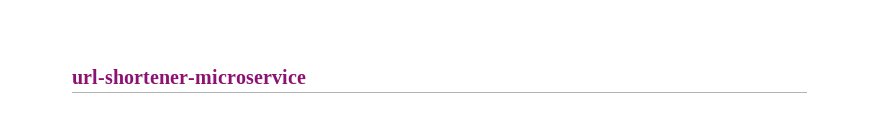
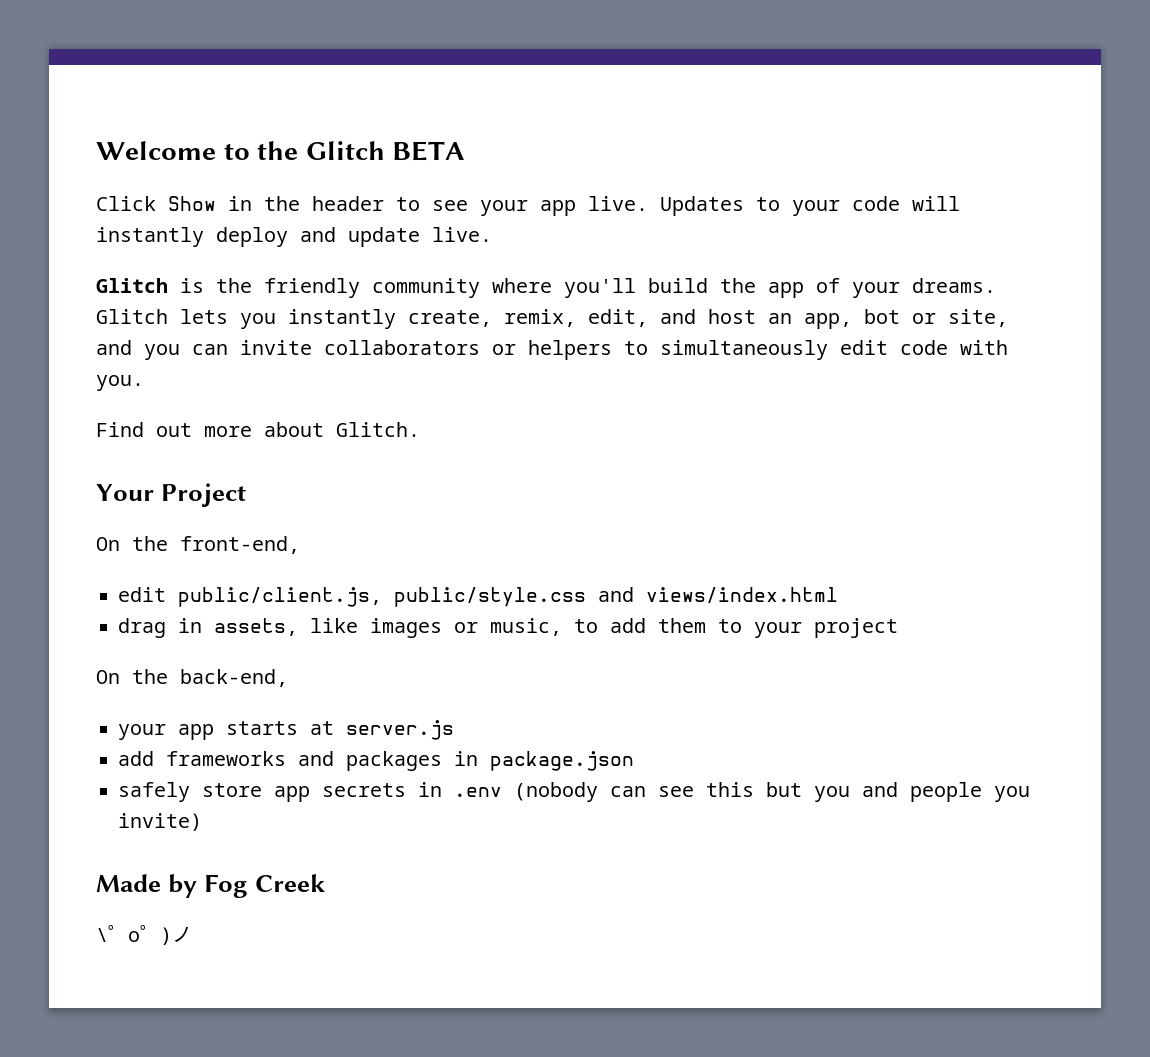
- url-shortener-microservice
+ Welcome to the Glitch BETA
+ Click Show in the header to see your app live. Updates to your code will instantly deploy and update live.
+ Glitch is the friendly community where you'll build the app of your dreams. Glitch lets you instantly create, remix, edit, and host an app, bot or site, and you can invite collaborators or helpers to simultaneously edit code with you.
+ Find out more about Glitch.
+ Your Project
+ On the front-end,
+ edit public/client.js, public/style.css and views/index.html
+ drag in assets, like images or music, to add them to your project
+ On the back-end,
+ your app starts at server.js
+ add frameworks and packages in package.json
+ safely store app secrets in .env (nobody can see this but you and people you invite)
+ Made by Fog Creek
+ \゜o゜)ノ

